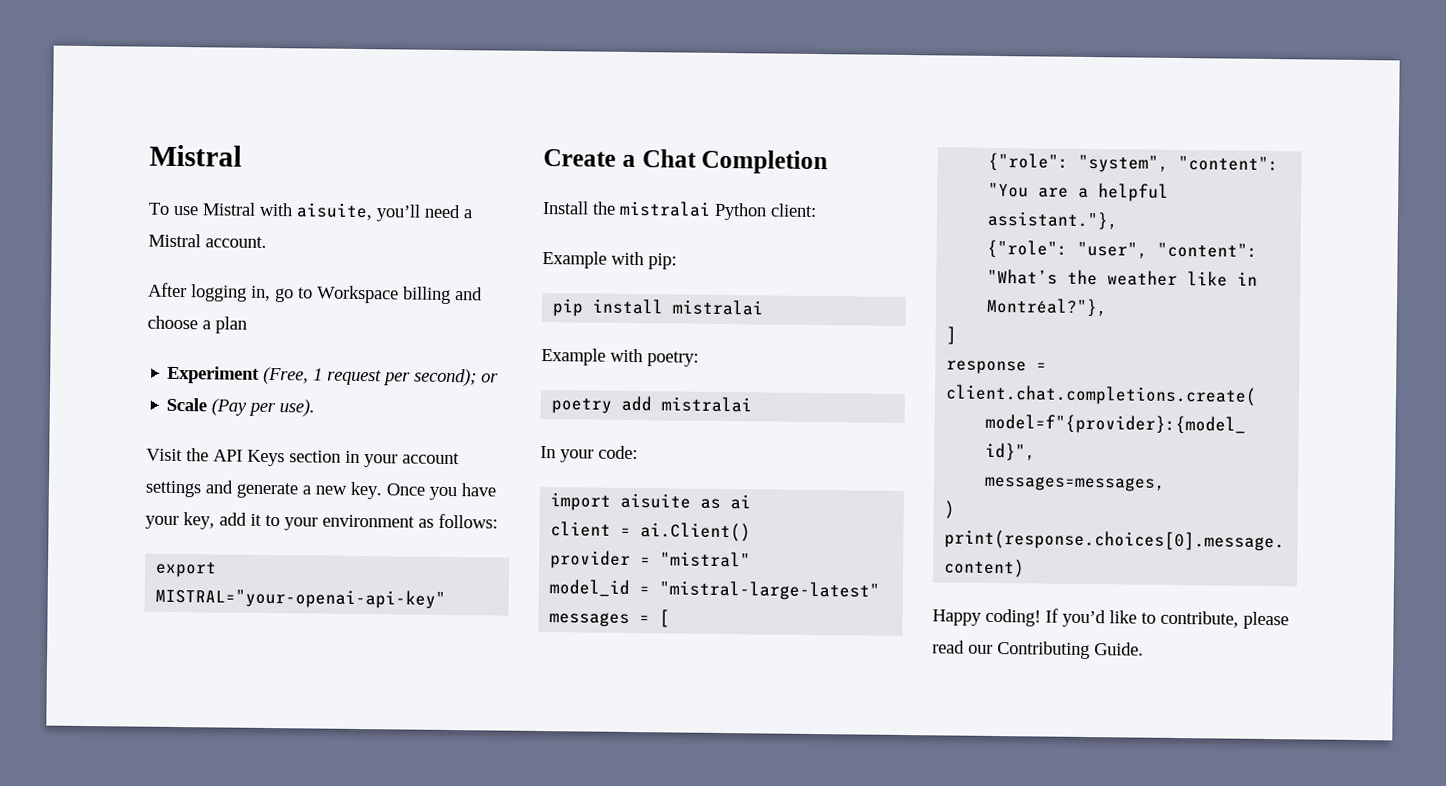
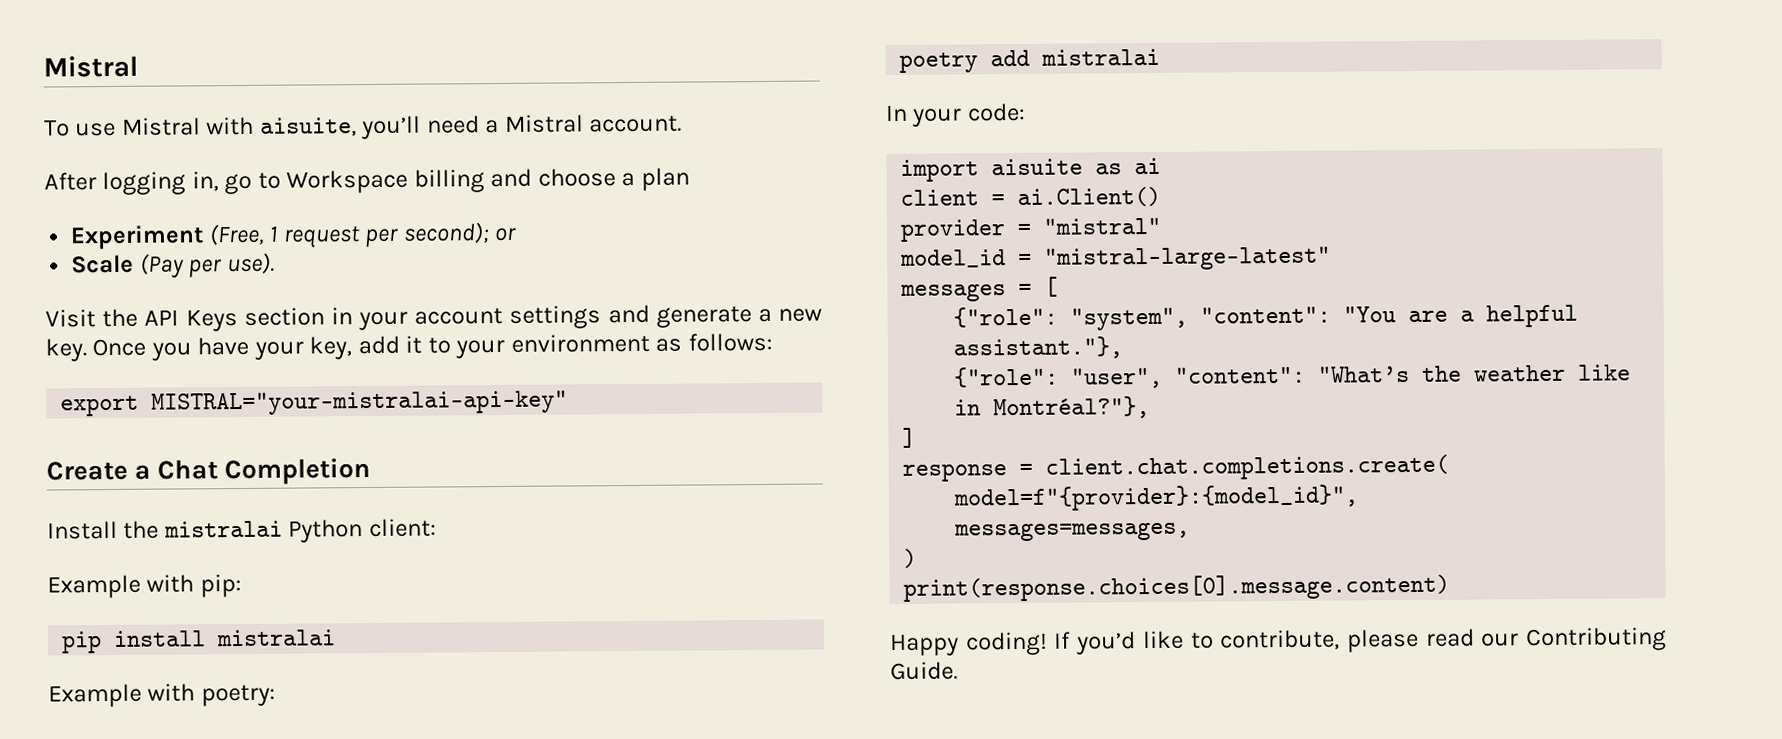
- export MISTRAL="your-openai-api-key"
+ export MISTRAL="your-mistralai-api-key"

